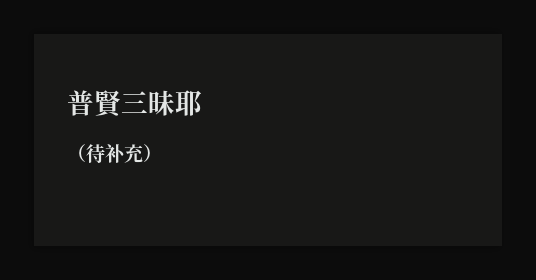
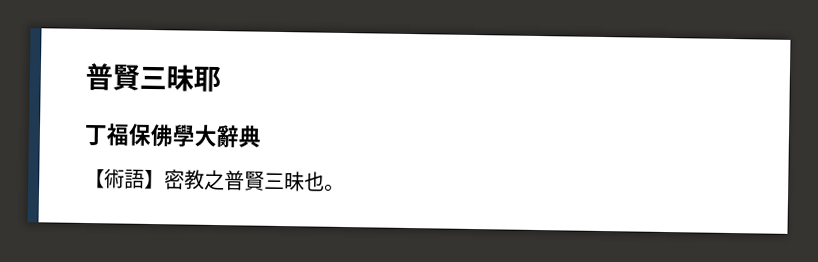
- （待补充）
+ 丁福保佛學大辭典
+ 【術語】密教之普賢三昧也。

